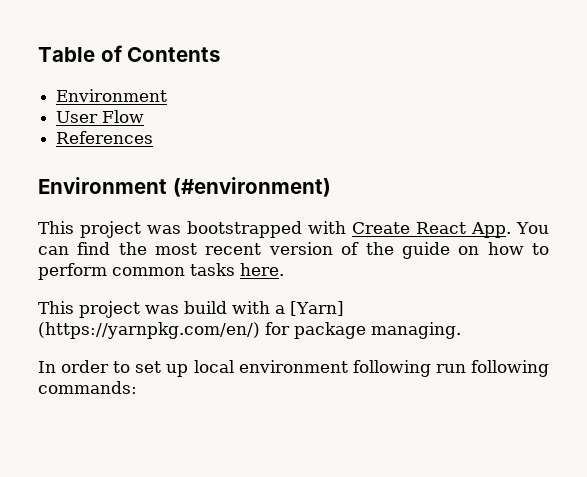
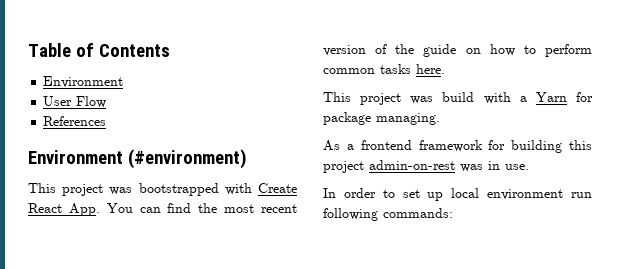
- This project was build with a [Yarn] (https://yarnpkg.com/en/) for package managing.
+ This project was build with a Yarn for package managing.
+ As a frontend framework for building this project admin-on-rest was in use.
- In order to set up local environment following run following commands:
+ In order to set up local environment run following commands:

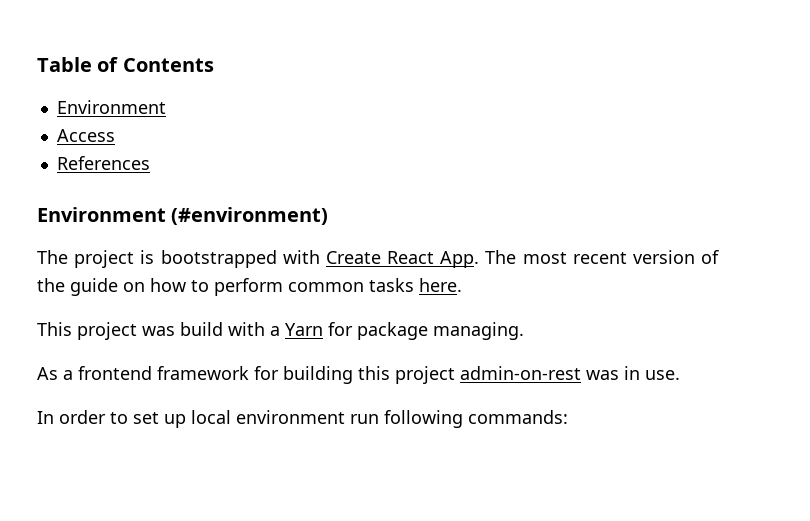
- User Flow
+ Access
- This project was bootstrapped with Create React App. You can find the most recent version of the guide on how to perform common tasks here.
+ The project is bootstrapped with Create React App. The most recent version of the guide on how to perform common tasks here.

